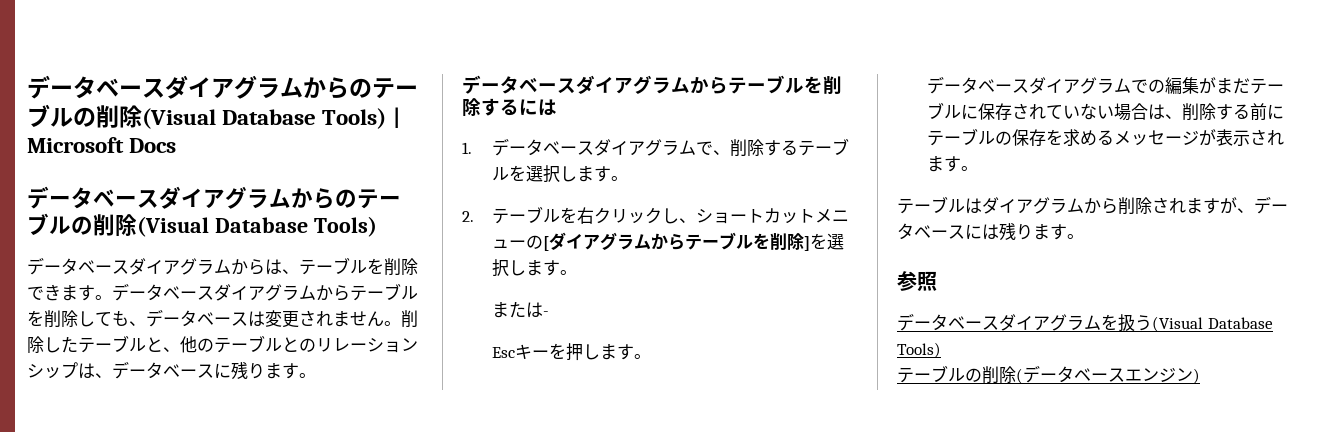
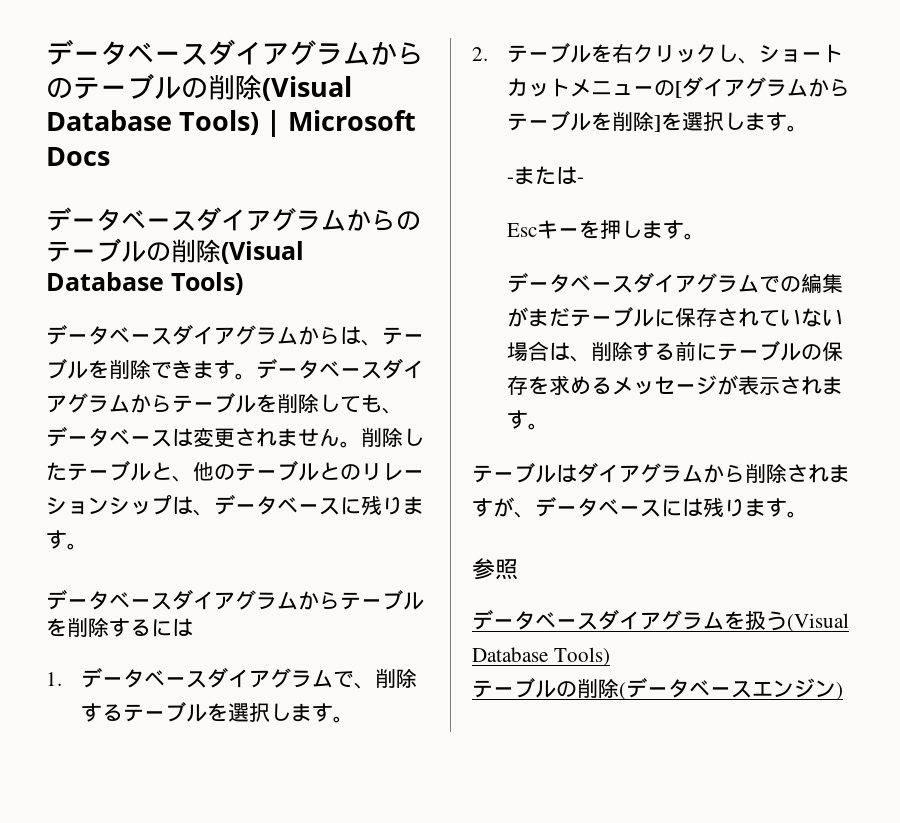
- または-
+ -または-

